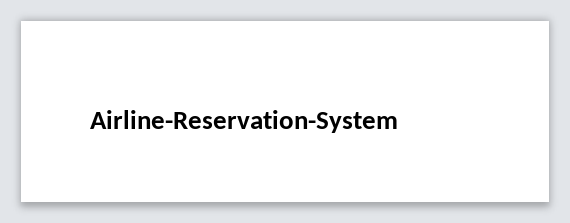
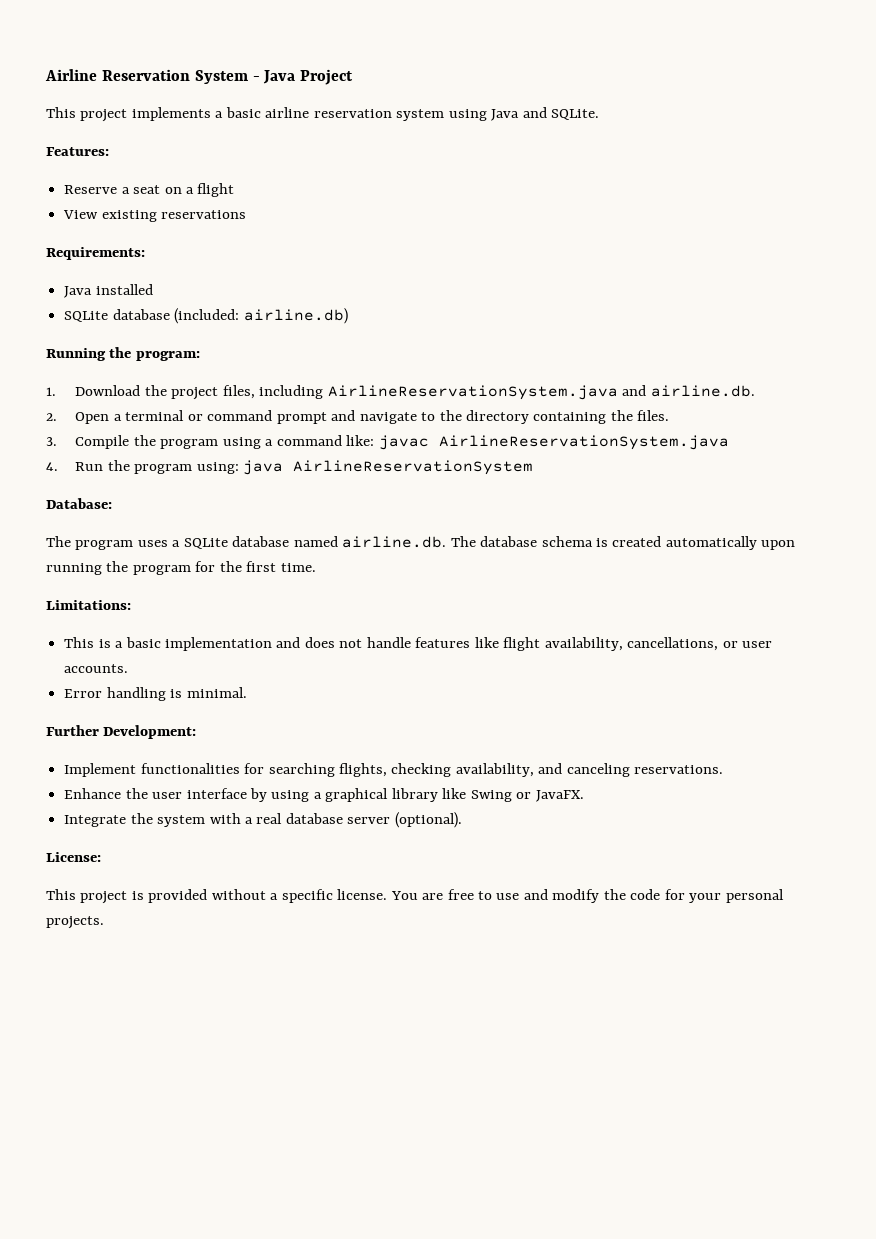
- Airline-Reservation-System
+ Airline Reservation System - Java Project
+ This project implements a basic airline reservation system using Java and SQLite.
+ Features:
+ Reserve a seat on a flight
+ View existing reservations
+ Requirements:
+ Java installed
+ SQLite database (included: airline.db)
+ Running the program:
+ 1. Download the project files, including AirlineReservationSystem.java and airline.db.
+ 2. Open a terminal or command prompt and navigate to the directory containing the files.
+ 3. Compile the program using a command like: javac AirlineReservationSystem.java
+ 4. Run the program using: java AirlineReservationSystem
+ Database:
+ The program uses a SQLite database named airline.db. The database schema is created automatically upon running the program for the first time.
+ Limitations:
+ This is a basic implementation and does not handle features like flight availability, cancellations, or user accounts.
+ Error handling is minimal.
+ Further Development:
+ Implement functionalities for searching flights, checking availability, and canceling reservations.
+ Enhance the user interface by using a graphical library like Swing or JavaFX.
+ Integrate the system with a real database server (optional).
+ License:
+ This project is provided without a specific license. You are free to use and modify the code for your personal projects.

